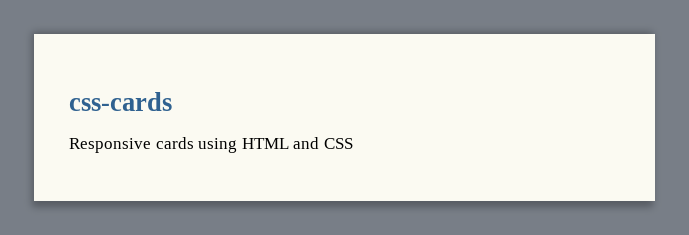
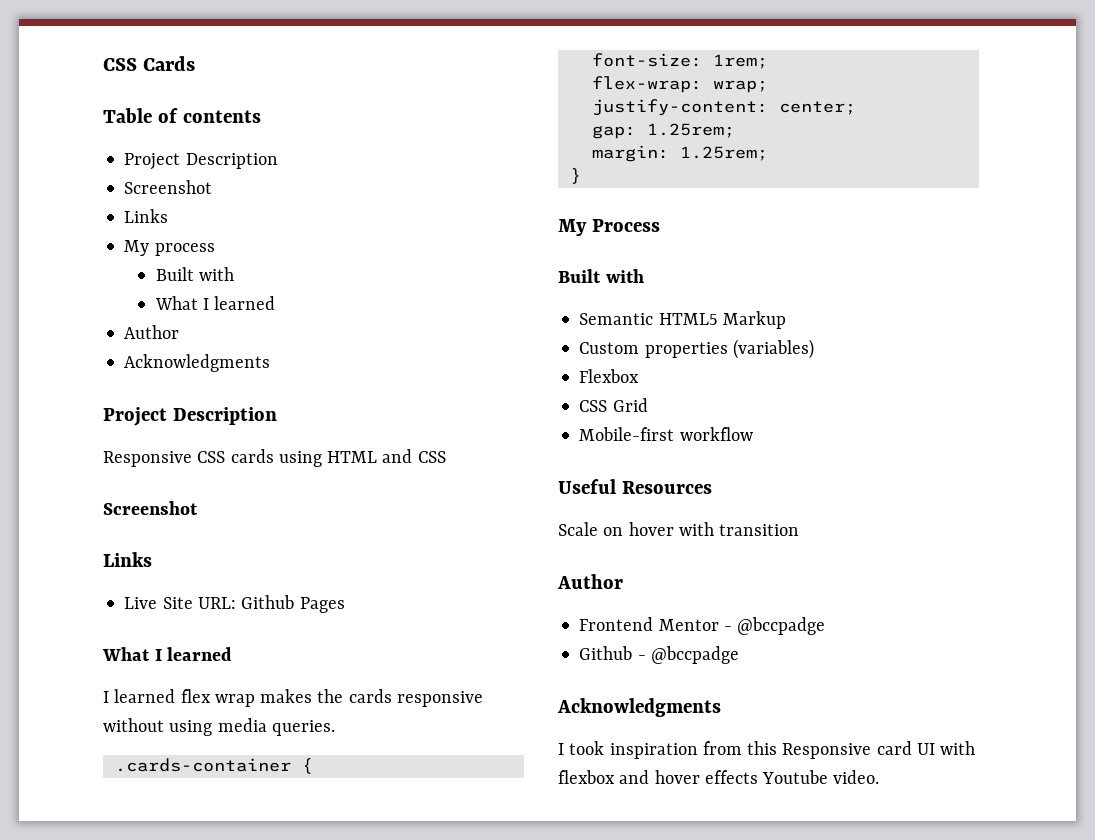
- css-cards
- Responsive cards using HTML and CSS
+ CSS Cards
+ Table of contents
+ Project Description
+ Screenshot
+ Links
+ My process
+ Built with
+ What I learned
+ Author
+ Acknowledgments
+ Project Description
+ Responsive CSS cards using HTML and CSS
+ Screenshot
+ Links
+ Live Site URL: Github Pages
+ What I learned
+ I learned flex wrap makes the cards responsive without using media queries.
+ .cards-container {
+ font-size: 1rem;
+ flex-wrap: wrap;
+ justify-content: center;
+ gap: 1.25rem;
+ margin: 1.25rem;
+ }
+ My Process
+ Built with
+ Semantic HTML5 Markup
+ Custom properties (variables)
+ Flexbox
+ CSS Grid
+ Mobile-first workflow
+ Useful Resources
+ Scale on hover with transition
+ Author
+ Frontend Mentor - @bccpadge
+ Github - @bccpadge
+ Acknowledgments
+ I took inspiration from this Responsive card UI with flexbox and hover effects Youtube video.

